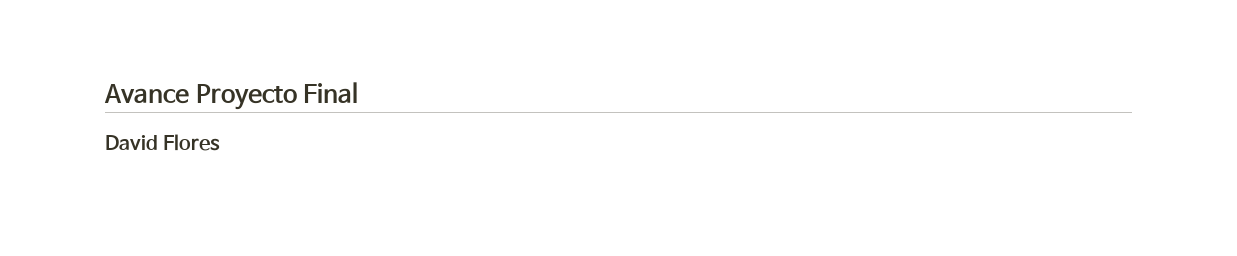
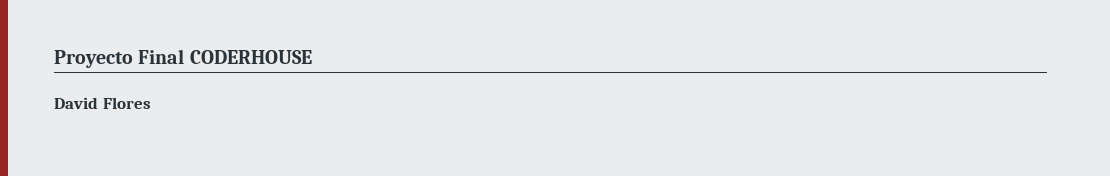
- Avance Proyecto Final
+ Proyecto Final CODERHOUSE

